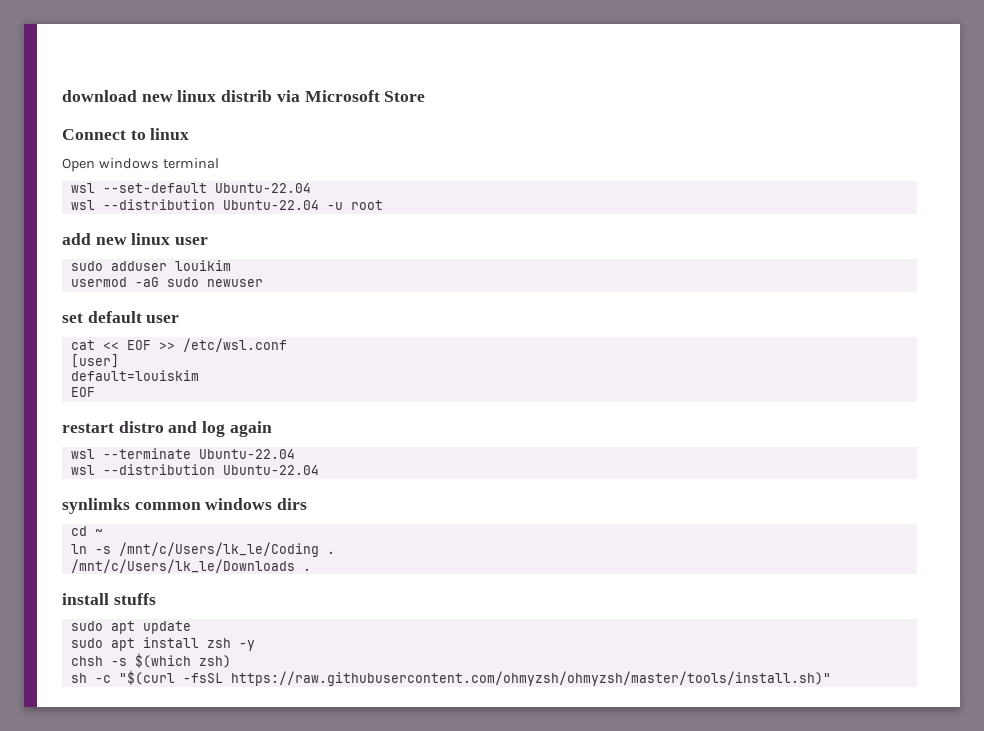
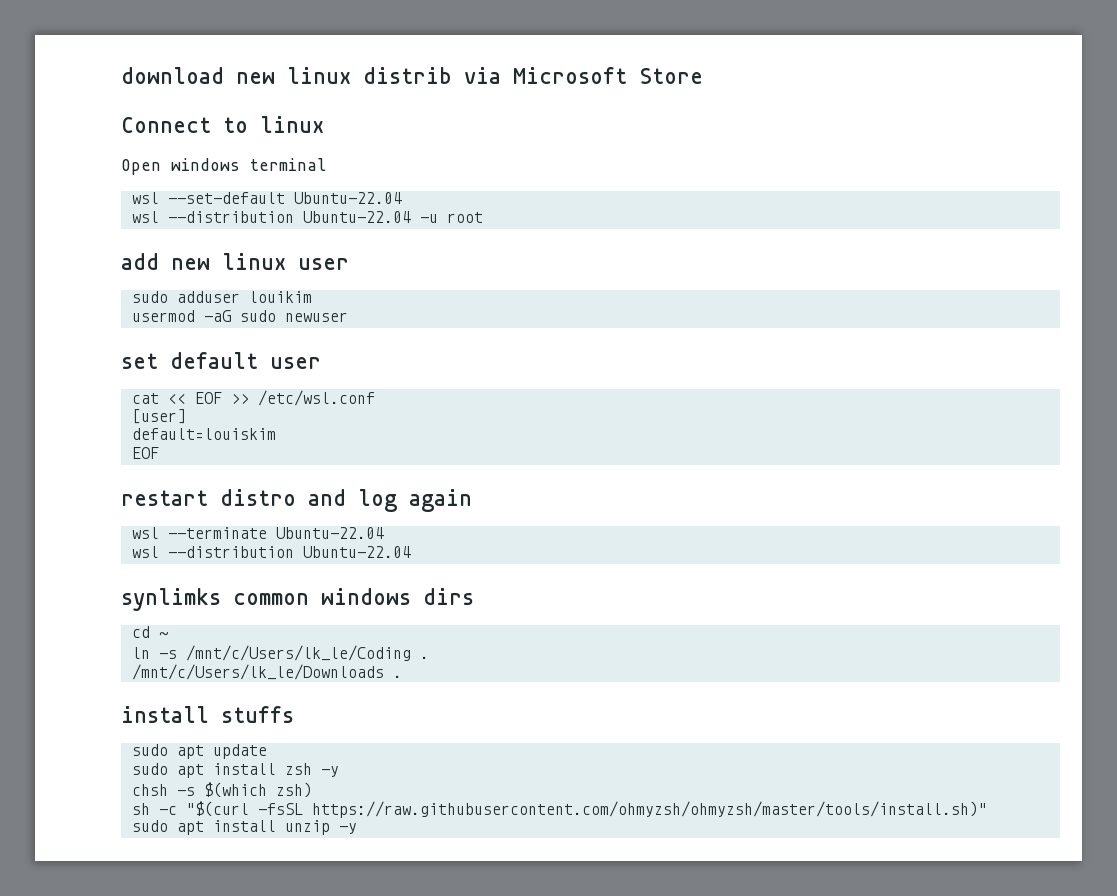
+ sudo apt install unzip -y

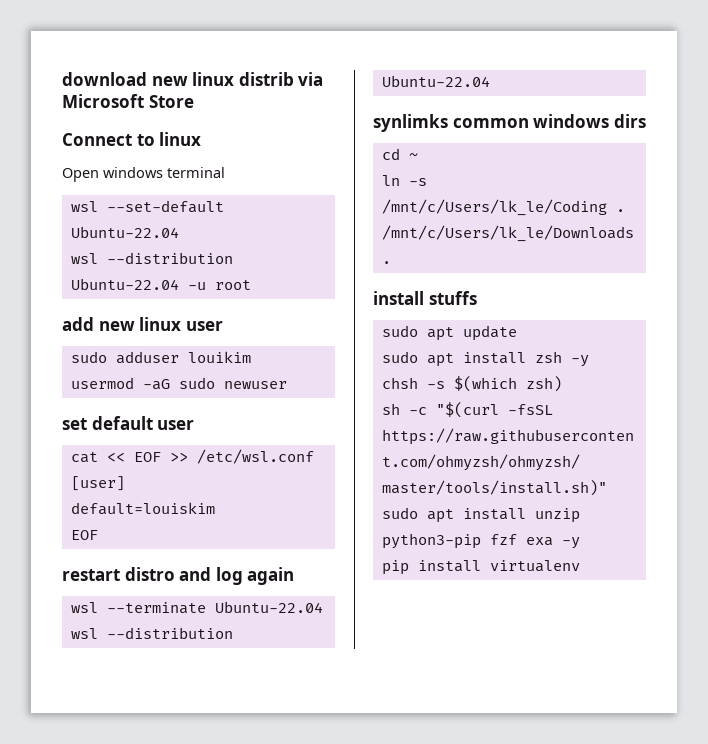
- sudo apt install unzip -y
+ sudo apt install unzip python3-pip fzf exa -y
+ pip install virtualenv

